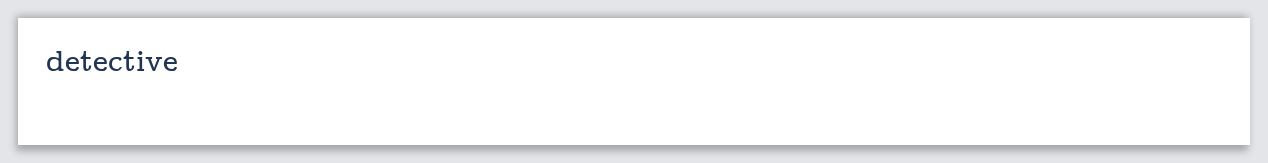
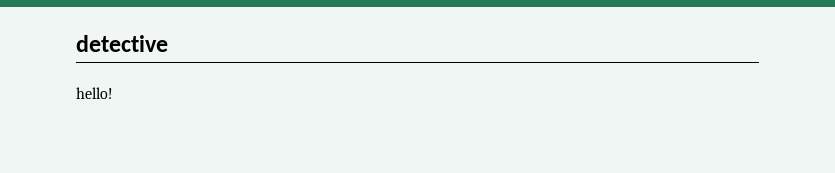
+ hello!

